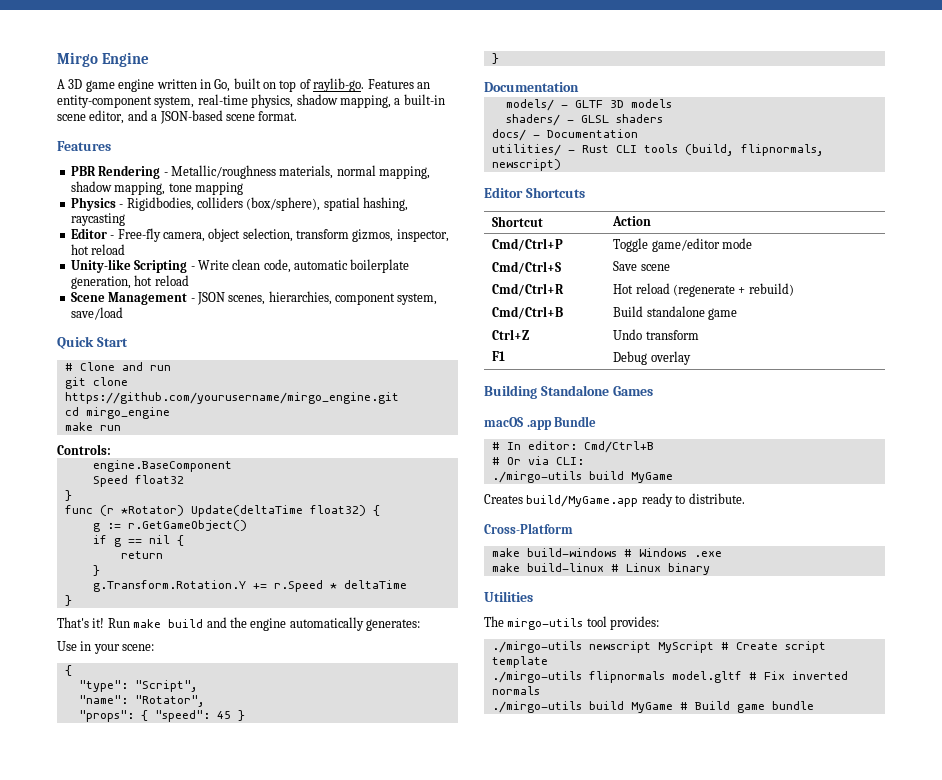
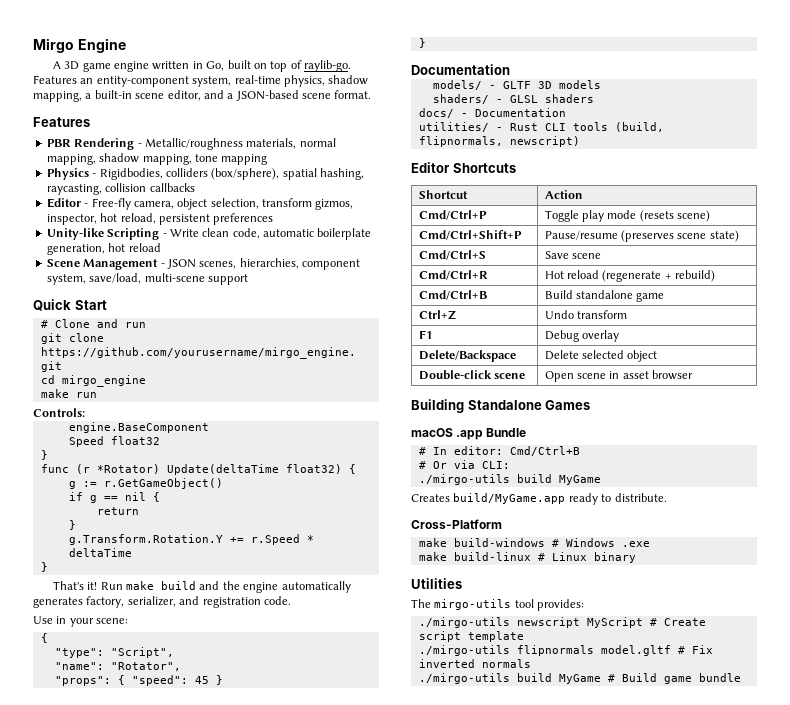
- Physics - Rigidbodies, colliders (box/sphere), spatial hashing, raycasting
+ Physics - Rigidbodies, colliders (box/sphere), spatial hashing, raycasting, collision callbacks
- Editor - Free-fly camera, object selection, transform gizmos, inspector, hot reload
+ Editor - Free-fly camera, object selection, transform gizmos, inspector, hot reload, persistent preferences
- Scene Management - JSON scenes, hierarchies, component system, save/load
+ Scene Management - JSON scenes, hierarchies, component system, save/load, multi-scene support
- Run make build and the engine automatically generates:
+ Run make build and the engine automatically generates factory, serializer, and registration code.
- Cmd/Ctrl+P | Toggle game/editor mode
+ Cmd/Ctrl+P | Toggle play mode (resets scene)
+ Cmd/Ctrl+Shift+P | Pause/resume (preserves scene state)
+ Delete/Backspace | Delete selected object
+ Double-click scene | Open scene in asset browser

